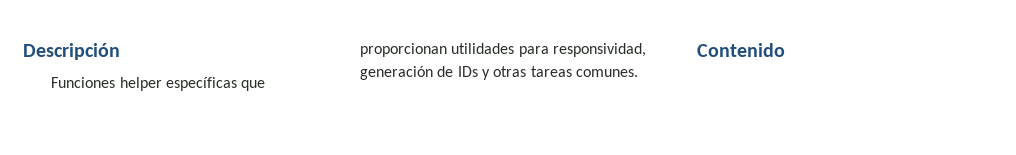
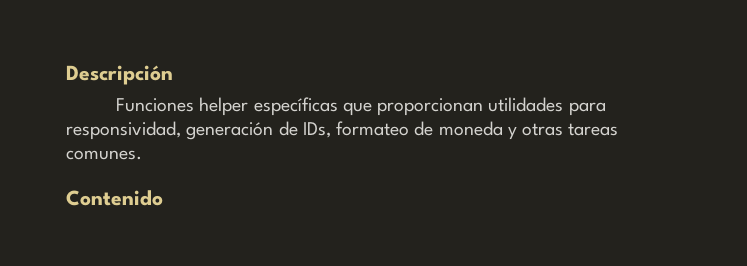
- Funciones helper específicas que proporcionan utilidades para responsividad, generación de IDs y otras tareas comunes.
+ Funciones helper específicas que proporcionan utilidades para responsividad, generación de IDs, formateo de moneda y otras tareas comunes.

